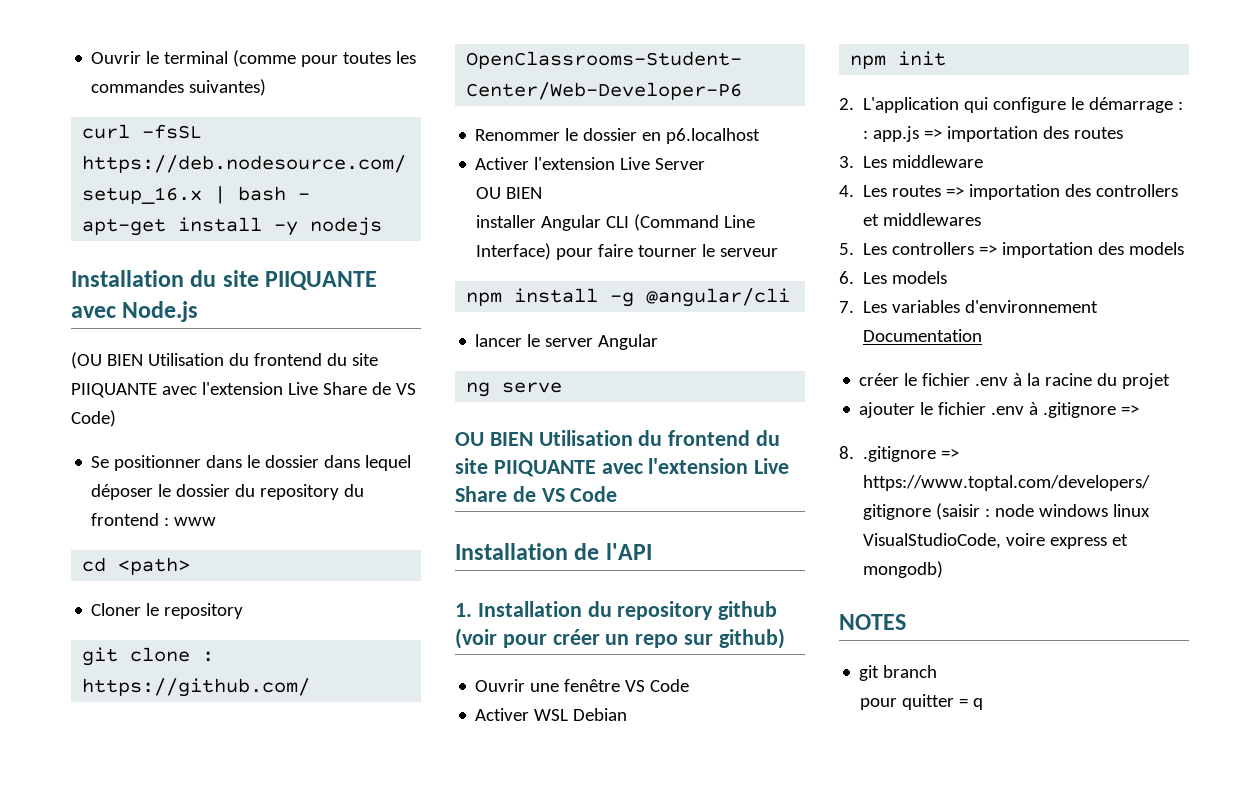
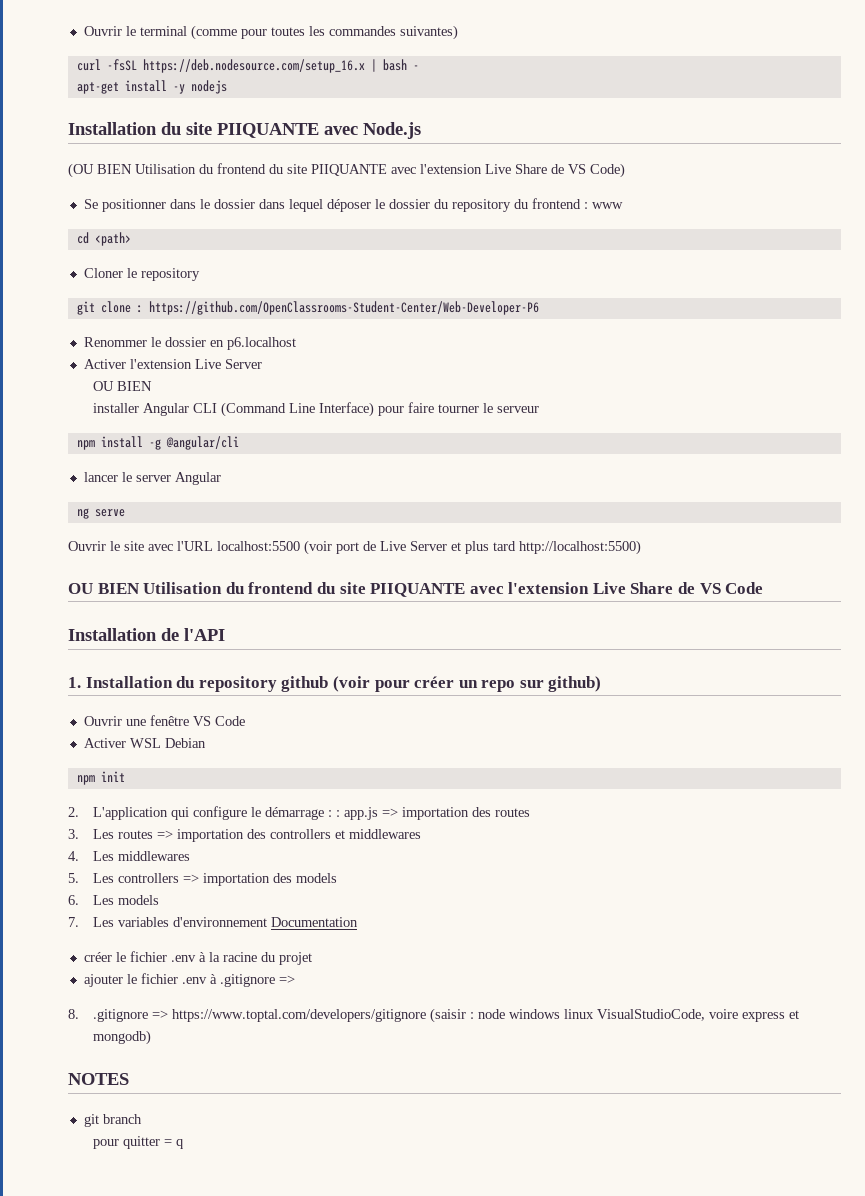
+ Ouvrir le site avec l'URL localhost:5500 (voir port de Live Server et plus tard http://localhost:5500)
- 3. Les middleware
- 4. Les routes => importation des controllers et middlewares
+ 3. Les routes => importation des controllers et middlewares
+ 4. Les middlewares

